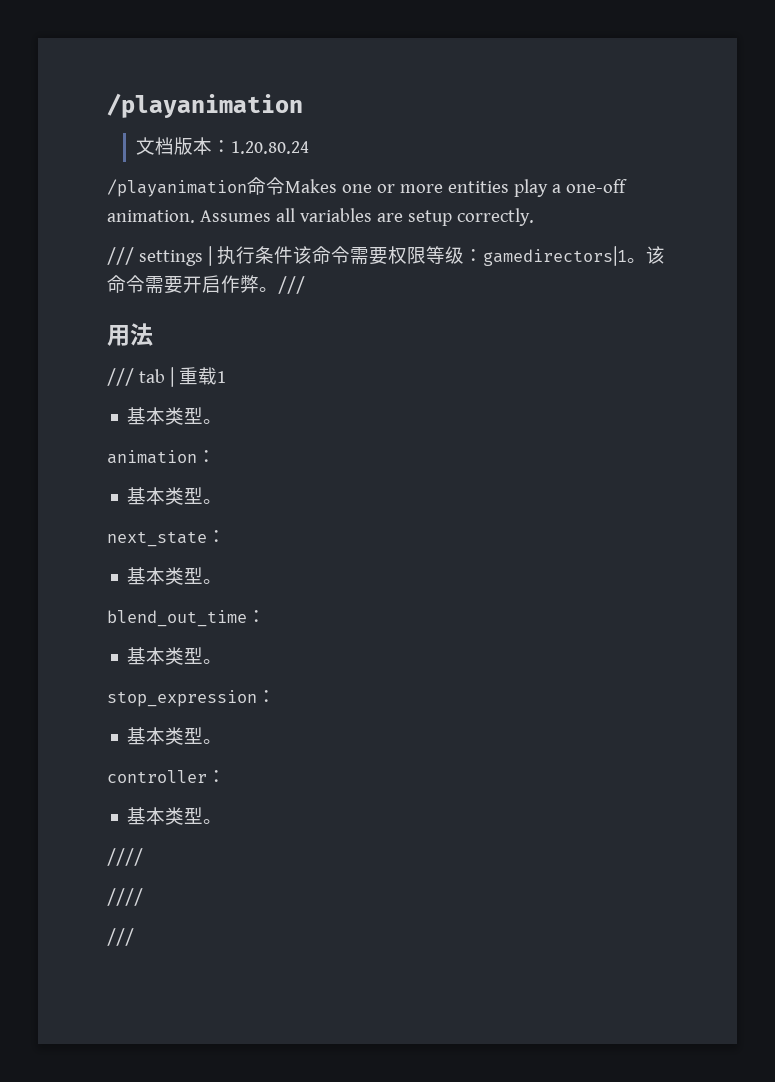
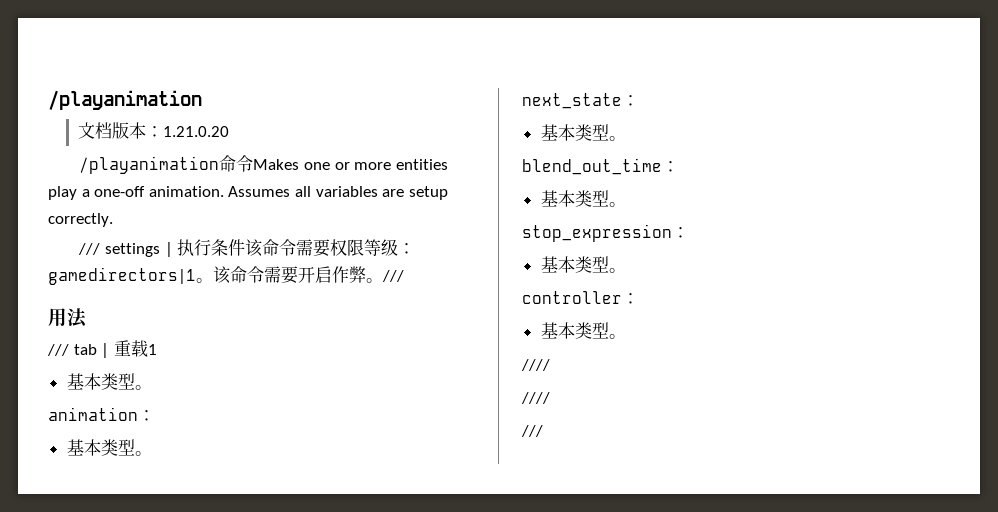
- 文档版本：1.20.80.24
+ 文档版本：1.21.0.20

